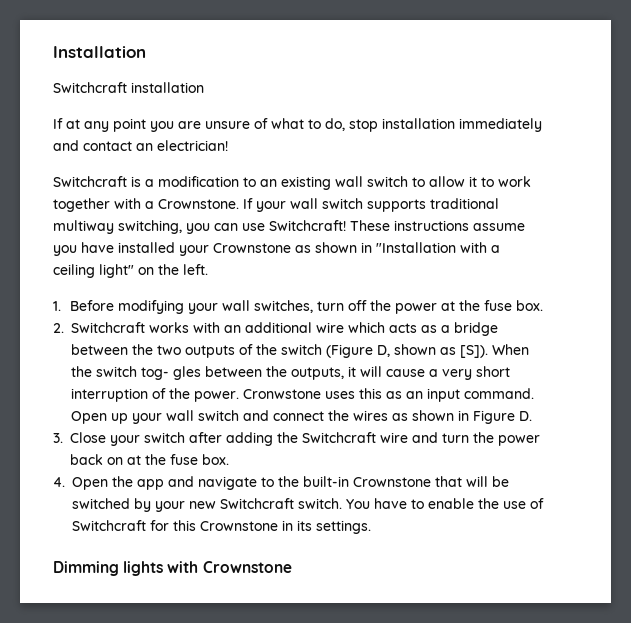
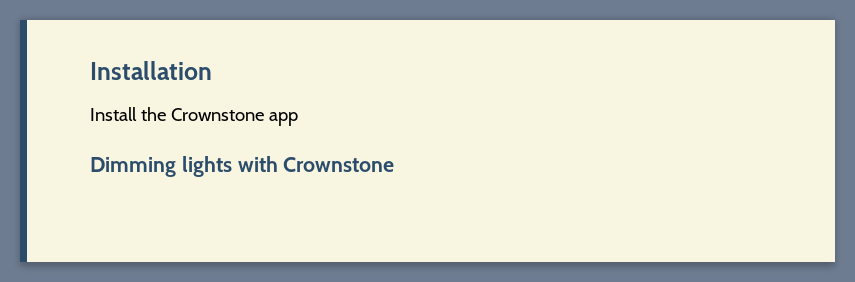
- Switchcraft installation
- If at any point you are unsure of what to do, stop installation immediately and contact an electrician!
- Switchcraft is a modification to an existing wall switch to allow it to work together with a Crownstone. If your wall switch supports traditional multiway switching, you can use Switchcraft! These instructions assume you have installed your Crownstone as shown in "Installation with a ceiling light" on the left.
- 1. Before modifying your wall switches, turn off the power at the fuse box.
- 2. Switchcraft works with an additional wire which acts as a bridge between the two outputs of the switch (Figure D, shown as [S]). When the switch tog- gles between the outputs, it will cause a very short interruption of the power. Cronwstone uses this as an input command. Open up your wall switch and connect the wires as shown in Figure D.
- 3. Close your switch after adding the Switchcraft wire and turn the power back on at the fuse box.
- 4. Open the app and navigate to the built-in Crownstone that will be switched by your new Switchcraft switch. You have to enable the use of Switchcraft for this Crownstone in its settings.
+ Install the Crownstone app

